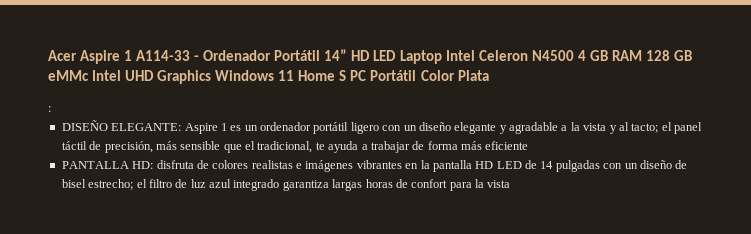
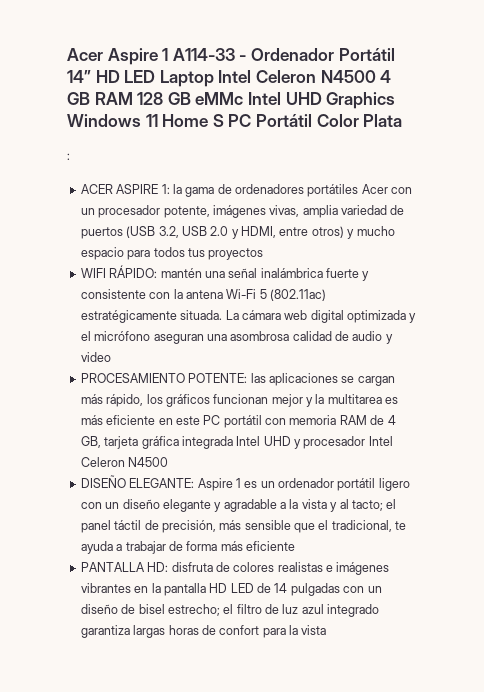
+ ACER ASPIRE 1: la gama de ordenadores portátiles Acer con un procesador potente, imágenes vivas, amplia variedad de puertos (USB 3.2, USB 2.0 y HDMI, entre otros) y mucho espacio para todos tus proyectos
+ WIFI RÁPIDO: mantén una señal inalámbrica fuerte y consistente con la antena Wi-Fi 5 (802.11ac) estratégicamente situada. La cámara web digital optimizada y el micrófono aseguran una asombrosa calidad de audio y video
+ PROCESAMIENTO POTENTE: las aplicaciones se cargan más rápido, los gráficos funcionan mejor y la multitarea es más eficiente en este PC portátil con memoria RAM de 4 GB, tarjeta gráfica integrada Intel UHD y procesador Intel Celeron N4500

